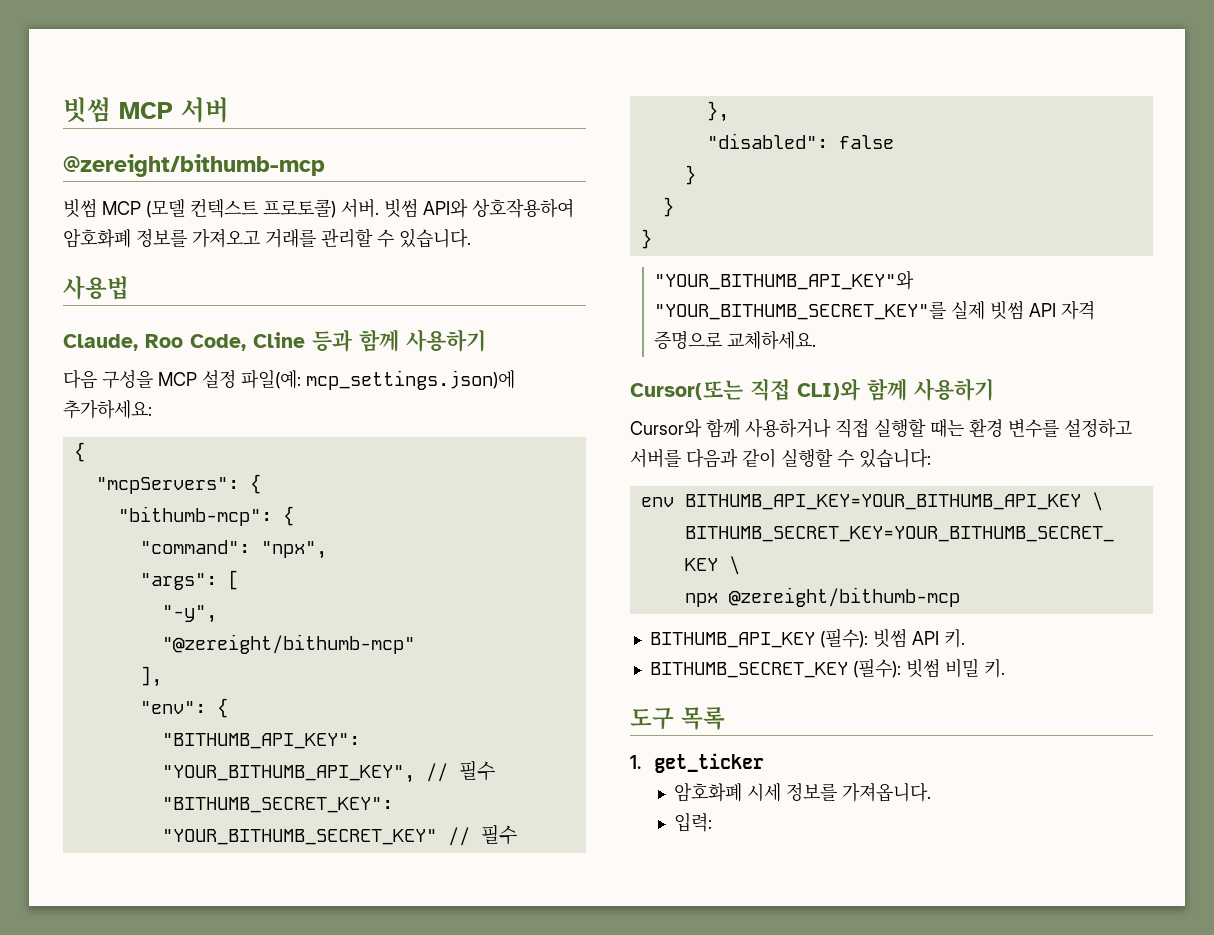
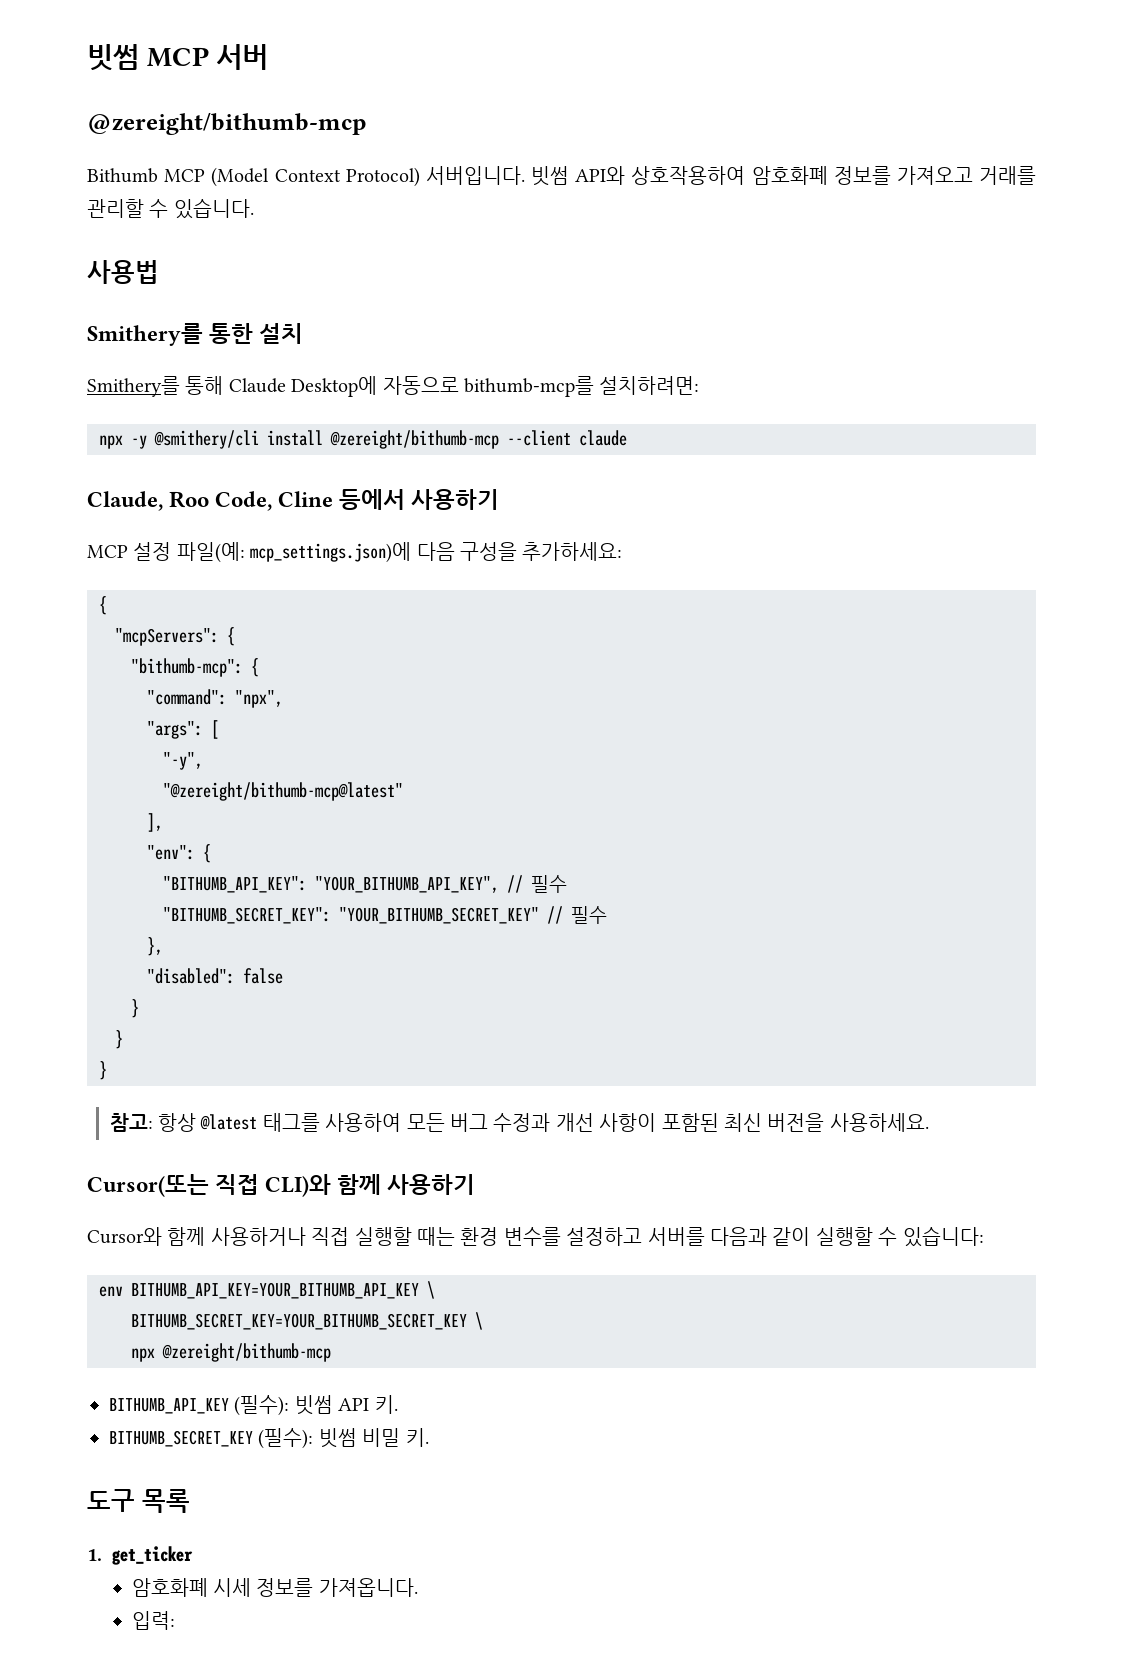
- 빗썸 MCP (모델 컨텍스트 프로토콜) 서버.
+ Bithumb MCP (Model Context Protocol) 서버입니다.
+ Smithery를 통한 설치
+ Smithery를 통해 Claude Desktop에 자동으로 bithumb-mcp를 설치하려면:
+ npx -y @smithery/cli install @zereight/bithumb-mcp --client claude
- Claude, Roo Code, Cline 등과 함께 사용하기
- 다음 구성을 MCP 설정 파일(예: mcp_settings.json)에 추가하세요:
+ Claude, Roo Code, Cline 등에서 사용하기
+ MCP 설정 파일(예: mcp_settings.json)에 다음 구성을 추가하세요:
- "@zereight/bithumb-mcp"
+ "@zereight/bithumb-mcp@latest"
- "YOUR_BITHUMB_API_KEY"와 "YOUR_BITHUMB_SECRET_KEY"를 실제 빗썸 API 자격 증명으로 교체하세요.
+ 참고: 항상 @latest 태그를 사용하여 모든 버그 수정과 개선 사항이 포함된 최신 버전을 사용하세요.

